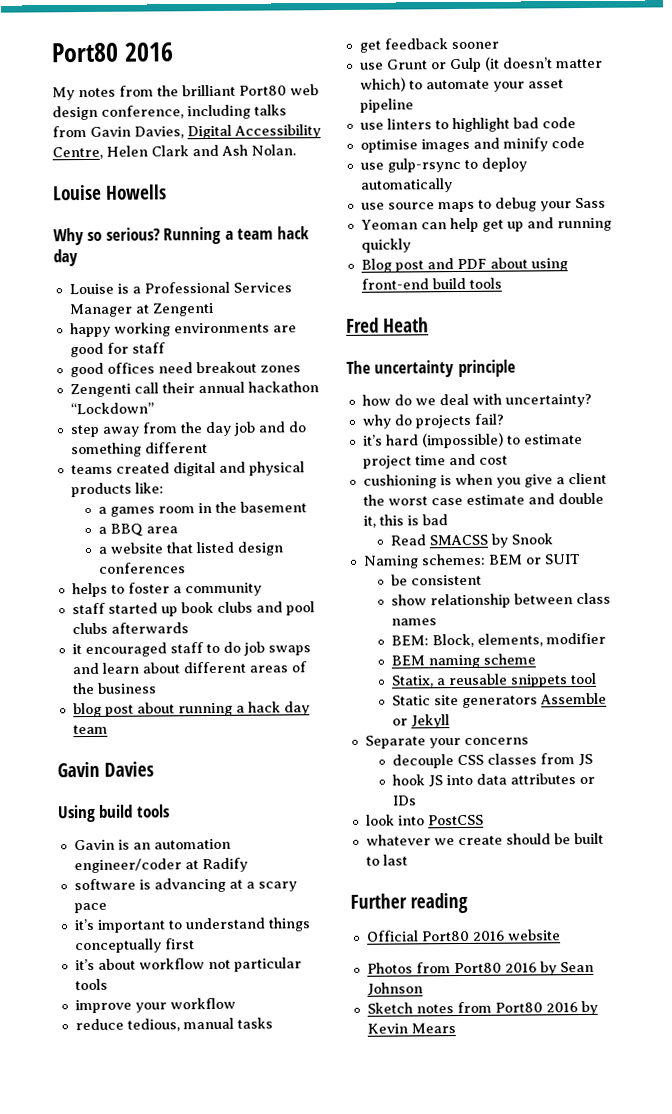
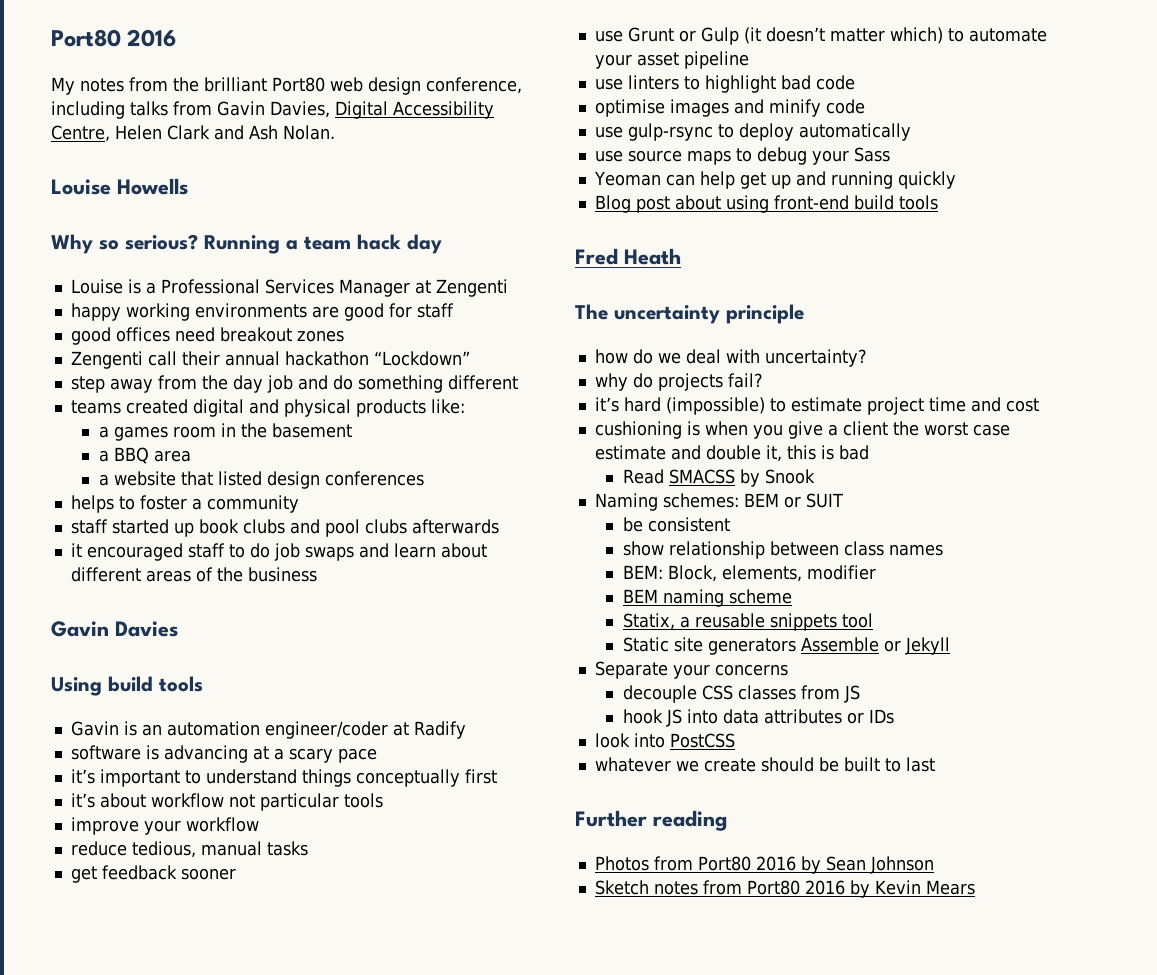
- blog post about running a hack day team
- Blog post and PDF about using front-end build tools
+ Blog post about using front-end build tools
- Official Port80 2016 website

